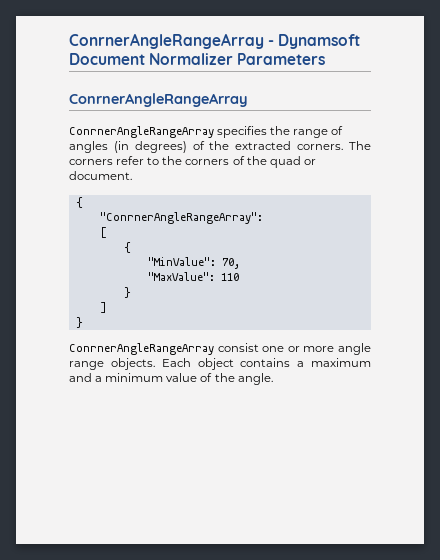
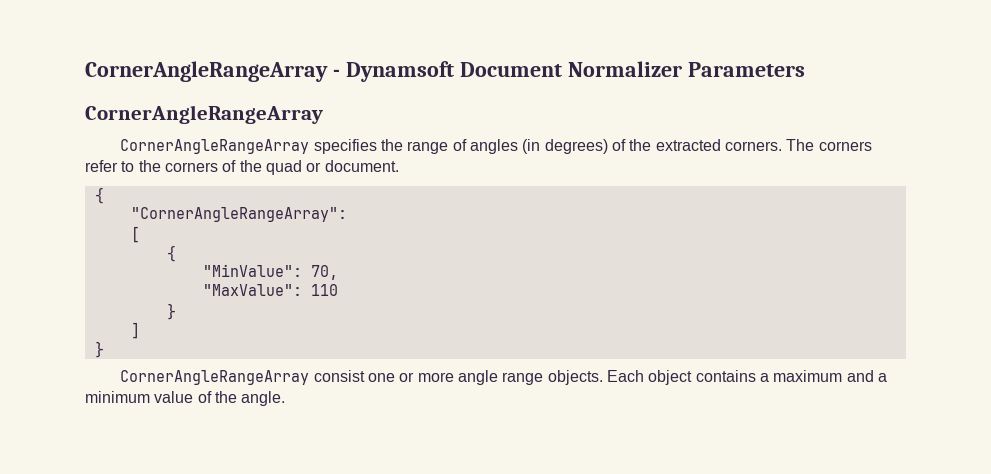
- ConrnerAngleRangeArray - Dynamsoft Document Normalizer Parameters
- ConrnerAngleRangeArray
- ConrnerAngleRangeArray specifies the range of angles (in degrees) of the extracted corners.
+ CornerAngleRangeArray - Dynamsoft Document Normalizer Parameters
+ CornerAngleRangeArray
+ CornerAngleRangeArray specifies the range of angles (in degrees) of the extracted corners.
- "ConrnerAngleRangeArray":
+ "CornerAngleRangeArray":
- ConrnerAngleRangeArray consist one or more angle range objects.
+ CornerAngleRangeArray consist one or more angle range objects.

